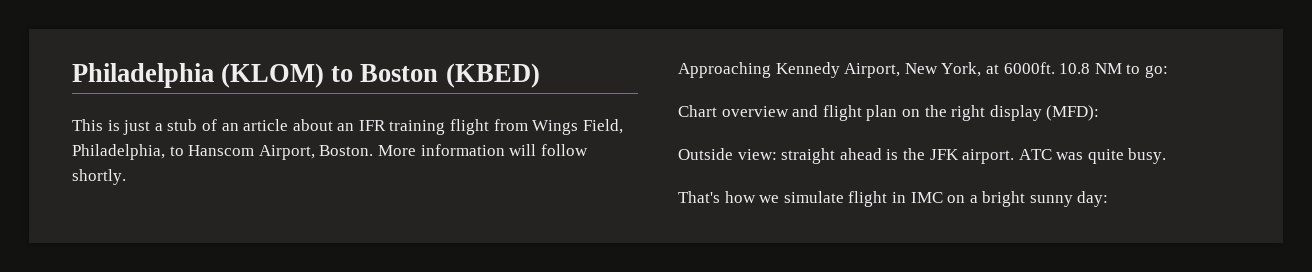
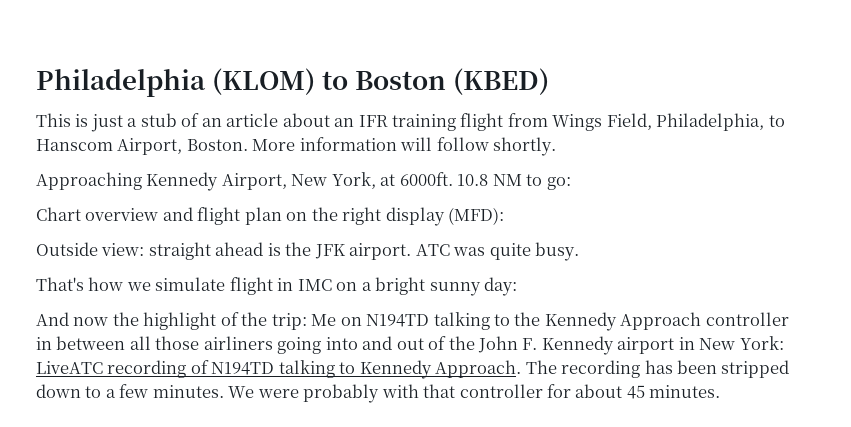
+ And now the highlight of the trip: Me on N194TD talking to the Kennedy Approach controller in between all those airliners going into and out of the John F. Kennedy airport in New York: LiveATC recording of N194TD talking to Kennedy Approach. The recording has been stripped down to a few minutes. We were probably with that controller for about 45 minutes.

